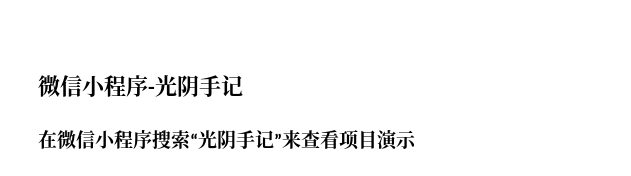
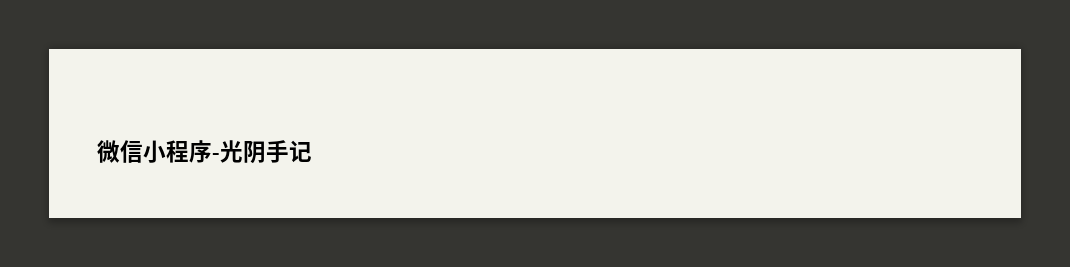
- 在微信小程序搜索“光阴手记”来查看项目演示

